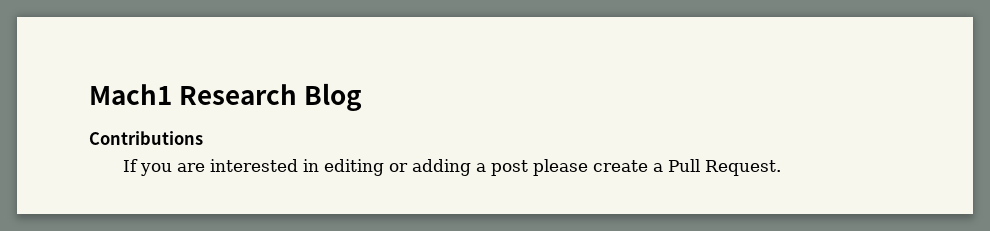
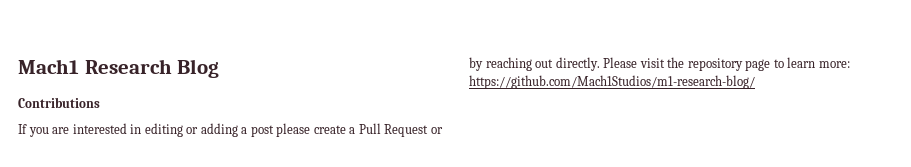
- If you are interested in editing or adding a post please create a Pull Request.
+ If you are interested in editing or adding a post please create a Pull Request or by reaching out directly. Please visit the repository page to learn more: https://github.com/Mach1Studios/m1-research-blog/

